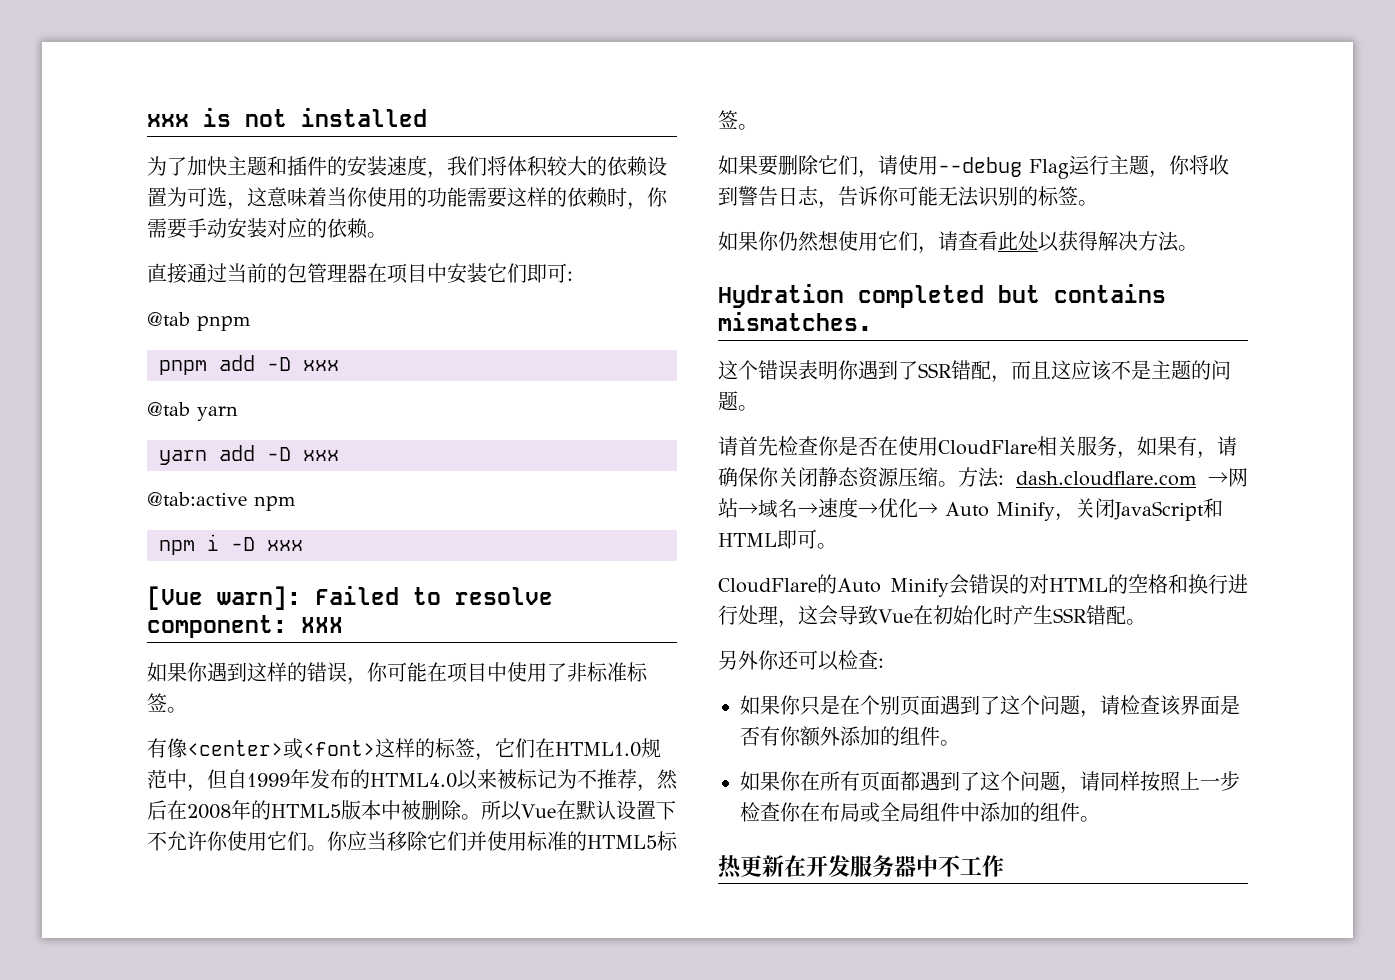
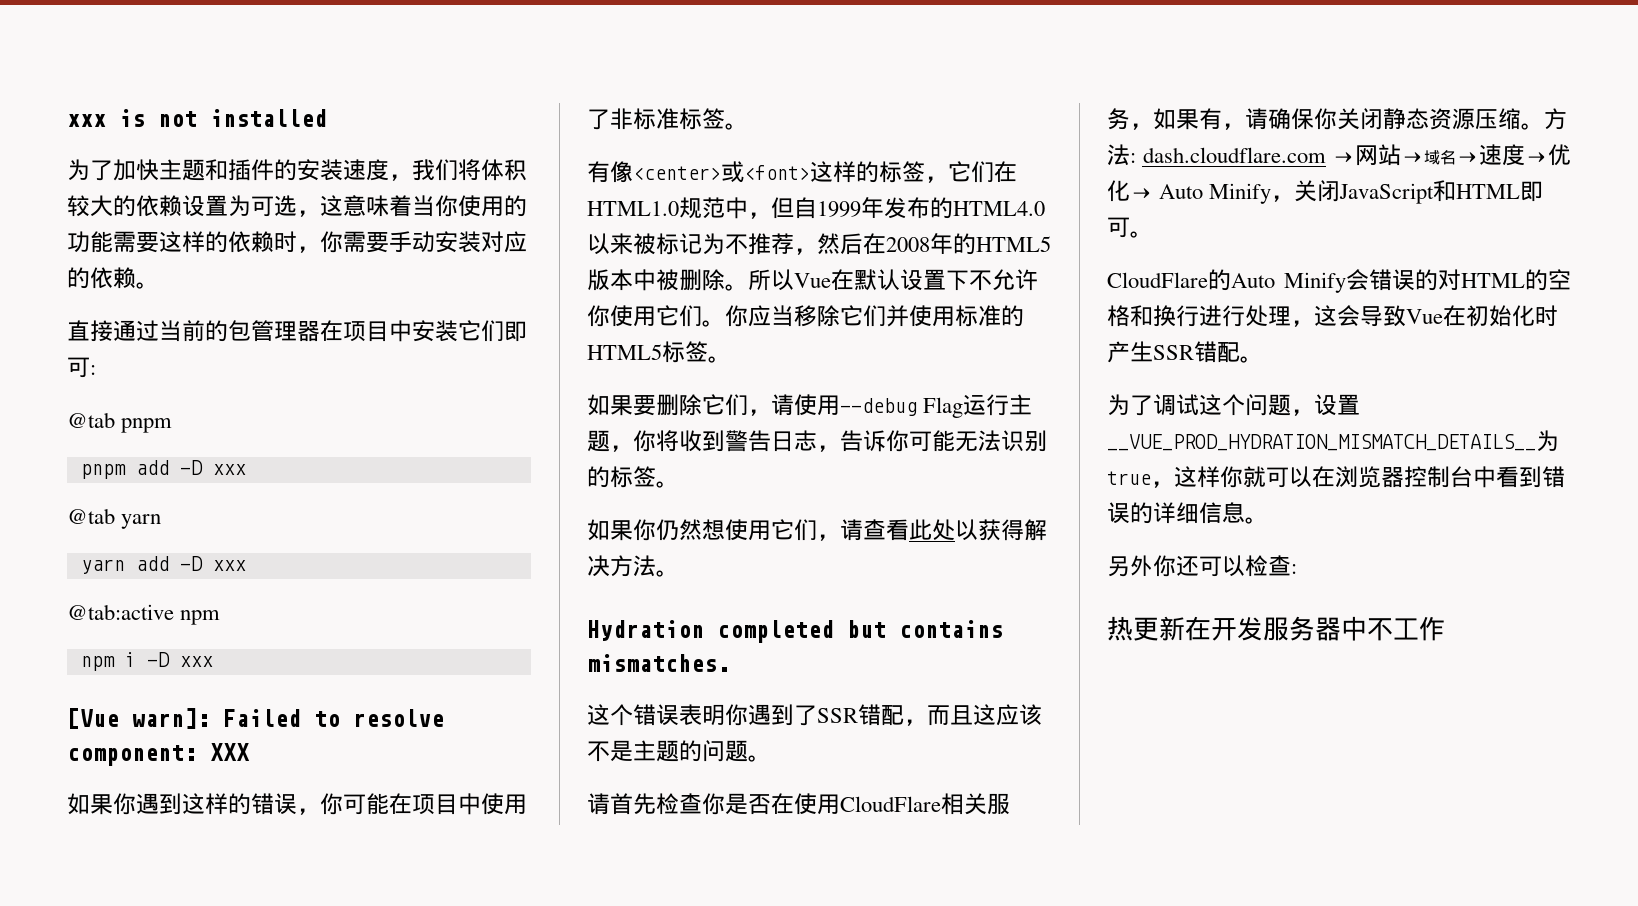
+ 为了调试这个问题，设置__VUE_PROD_HYDRATION_MISMATCH_DETAILS__为true，这样你就可以在浏览器控制台中看到错误的详细信息。
- 如果你只是在个别页面遇到了这个问题，请检查该界面是否有你额外添加的组件。
- 如果你在所有页面都遇到了这个问题，请同样按照上一步检查你在布局或全局组件中添加的组件。

